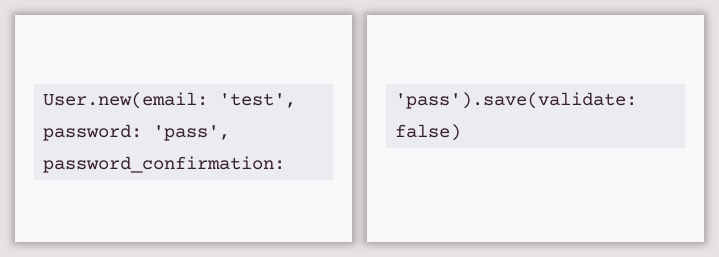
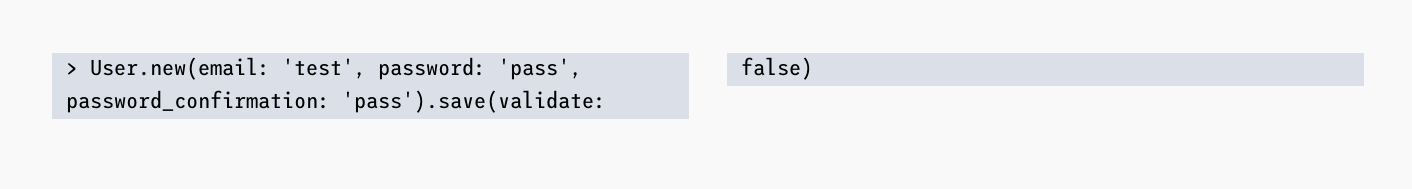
- User.new(email: 'test', password: 'pass', password_confirmation: 'pass').save(validate: false)
+ > User.new(email: 'test', password: 'pass', password_confirmation: 'pass').save(validate: false)

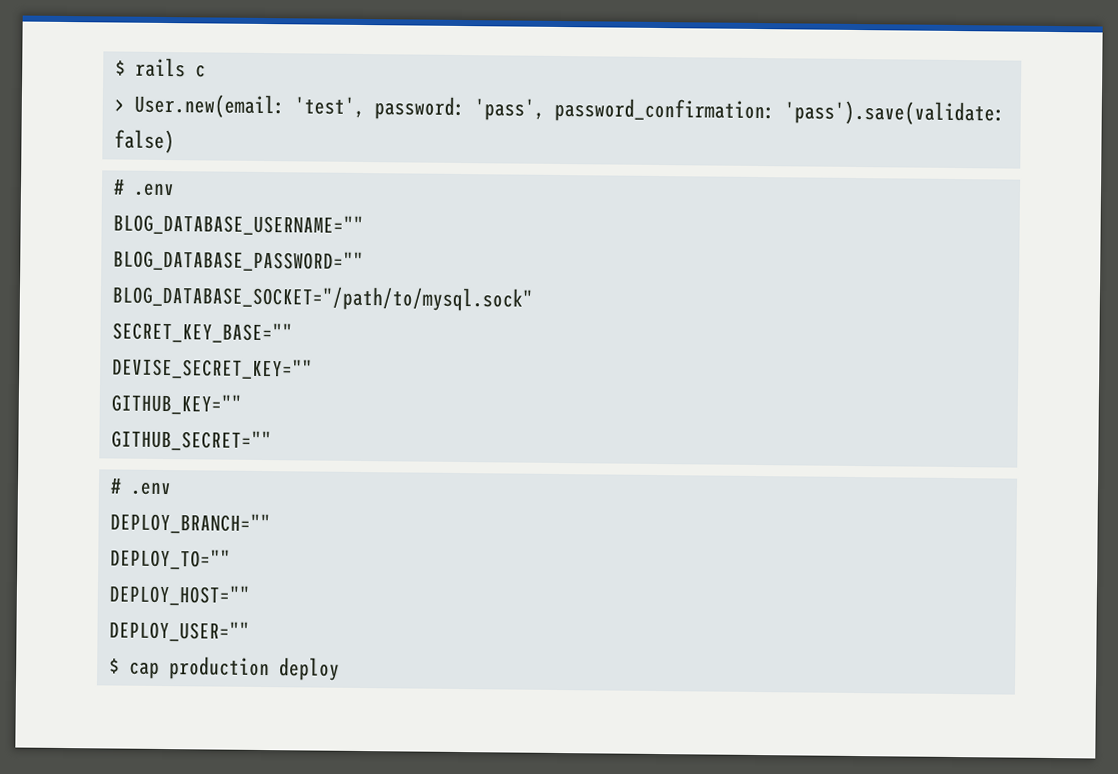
+ $ rails c
  > User.new(email: 'test', password: 'pass', password_confirmation: 'pass').save(validate: false)
+ # .env
+ BLOG_DATABASE_USERNAME=""
+ BLOG_DATABASE_PASSWORD=""
+ BLOG_DATABASE_SOCKET="/path/to/mysql.sock"
+ SECRET_KEY_BASE=""
+ DEVISE_SECRET_KEY=""
+ GITHUB_KEY=""
+ GITHUB_SECRET=""
+ # .env
+ DEPLOY_BRANCH=""
+ DEPLOY_TO=""
+ DEPLOY_HOST=""
+ DEPLOY_USER=""
+ $ cap production deploy

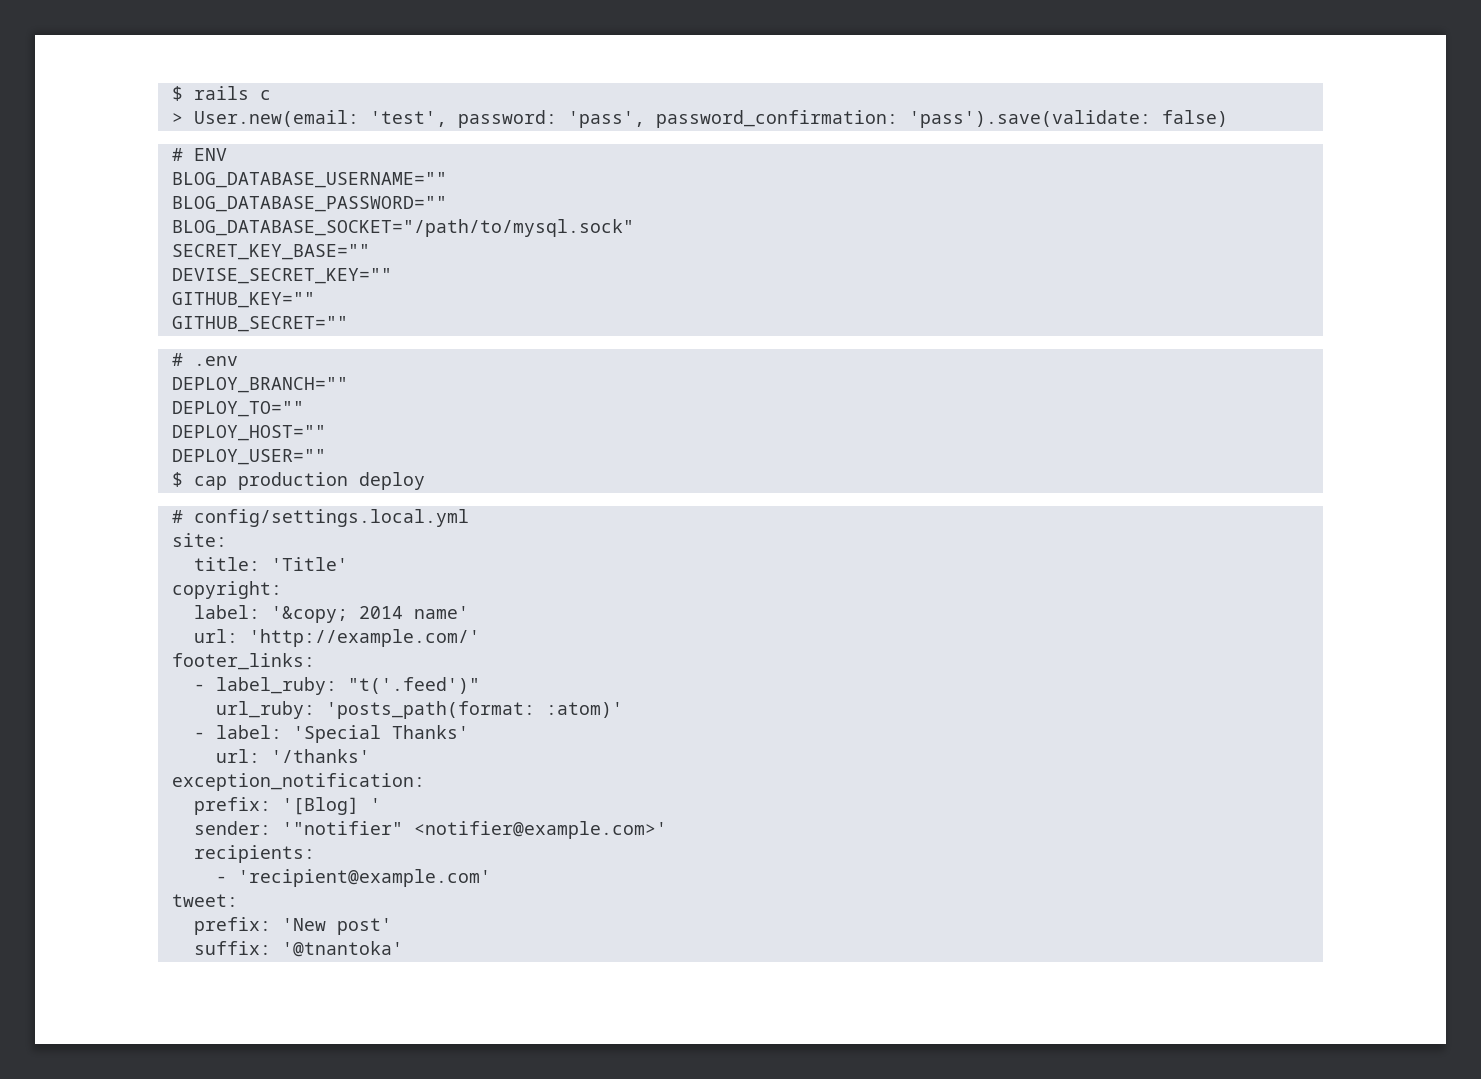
  > User.new(email: 'test', password: 'pass', password_confirmation: 'pass').save(validate: false)
- # .env
+ # ENV
+ # config/settings.local.yml
+ site:
+ title: 'Title'
+ copyright:
+ label: '&copy; 2014 name'
+ url: 'http://example.com/'
+ footer_links:
+ - label_ruby: "t('.feed')"
+ url_ruby: 'posts_path(format: :atom)'
+ - label: 'Special Thanks'
+ url: '/thanks'
+ exception_notification:
+ prefix: '[Blog] '
+ sender: '"notifier" <notifier@example.com>'
+ recipients:
+ - 'recipient@example.com'
+ tweet:
+ prefix: 'New post'
+ suffix: '@tnantoka'

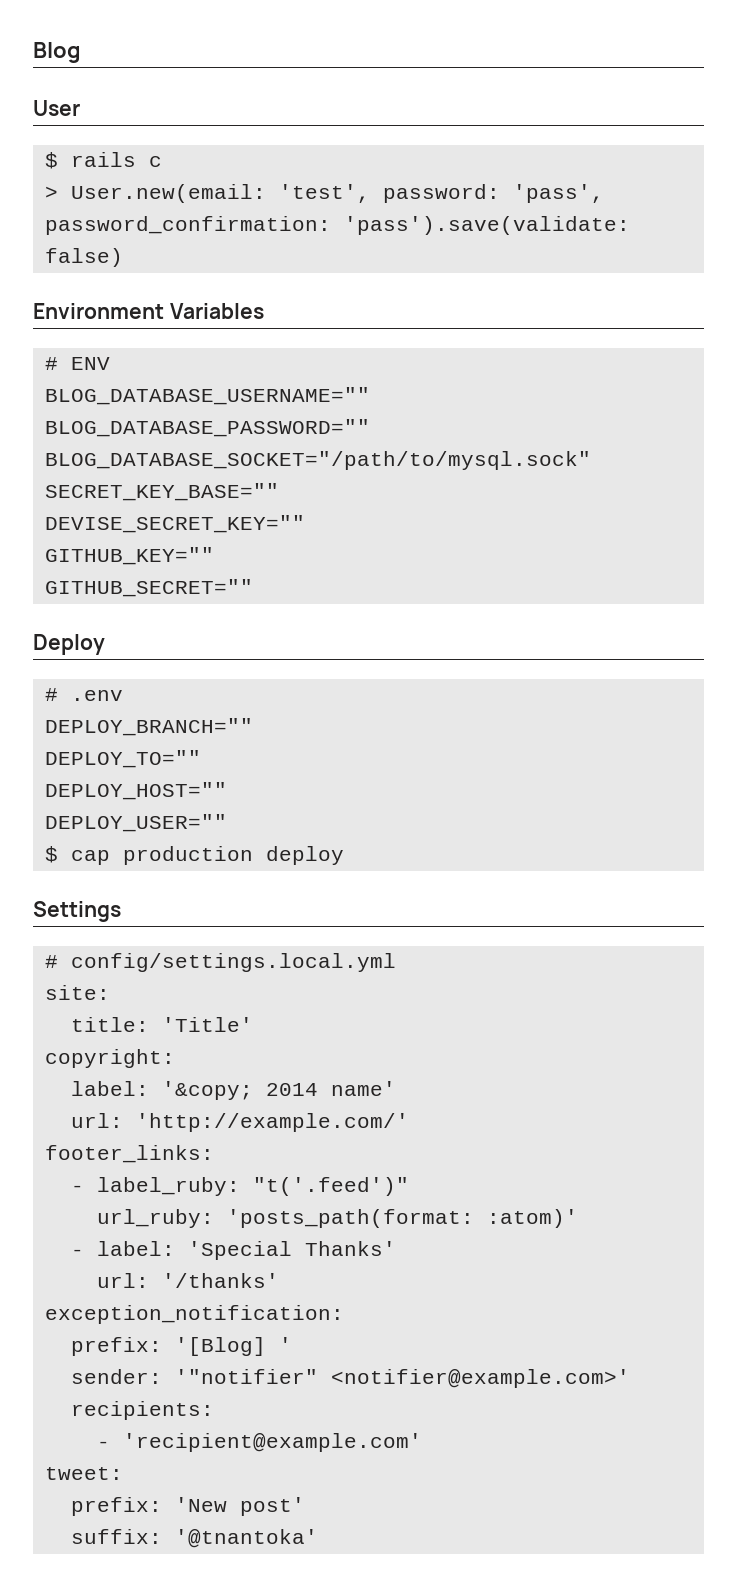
+ Blog
+ User
+ Environment Variables
+ Deploy
+ Settings

